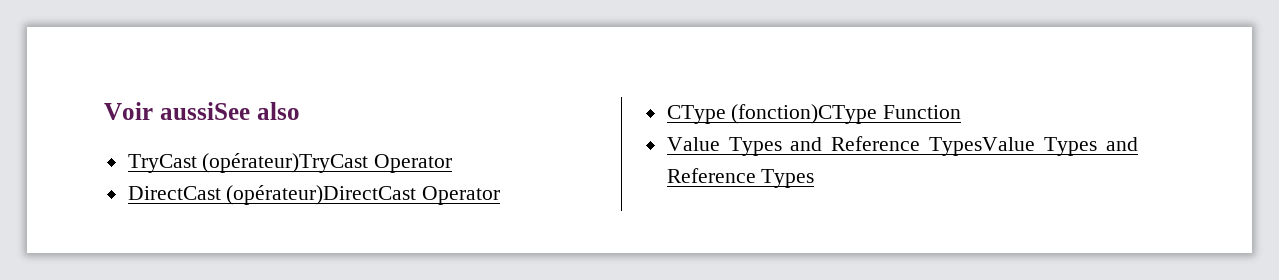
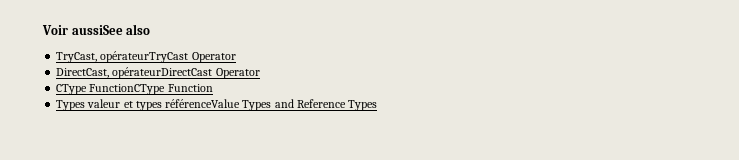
- TryCast (opérateur)TryCast Operator
- DirectCast (opérateur)DirectCast Operator
+ TryCast, opérateurTryCast Operator
+ DirectCast, opérateurDirectCast Operator
- CType (fonction)CType Function
+ CType FunctionCType Function
- Value Types and Reference TypesValue Types and Reference Types
+ Types valeur et types référenceValue Types and Reference Types

